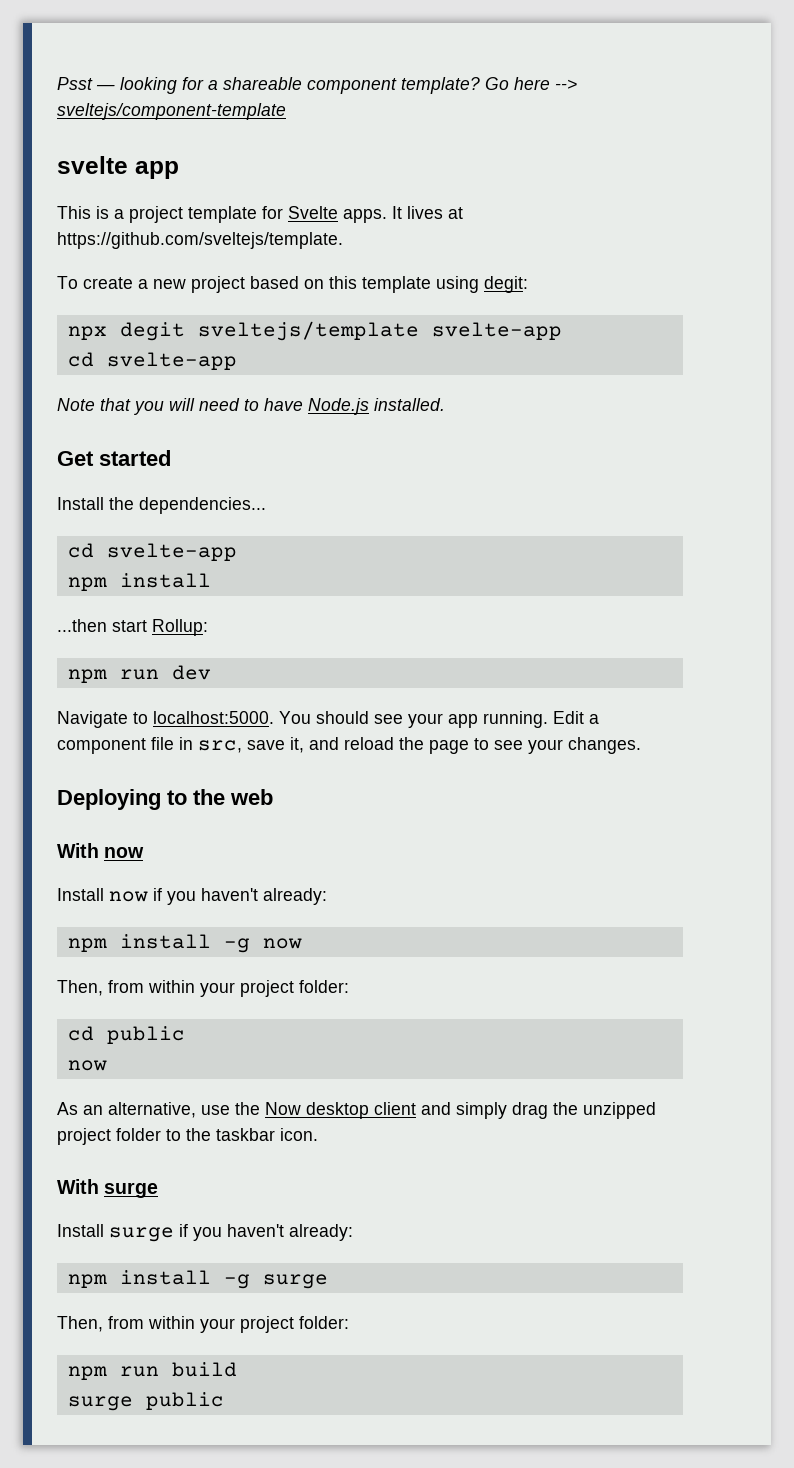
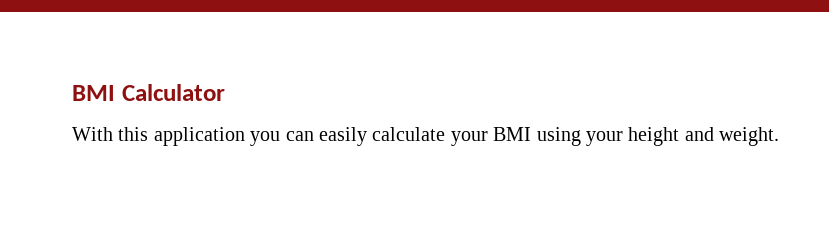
- Psst — looking for a shareable component template? Go here --> sveltejs/component-template
- svelte app
- This is a project template for Svelte apps. It lives at https://github.com/sveltejs/template.
- To create a new project based on this template using degit:
- npx degit sveltejs/template svelte-app
- cd svelte-app
- Note that you will need to have Node.js installed.
- Get started
- Install the dependencies...
- cd svelte-app
- npm install
- ...then start Rollup:
- npm run dev
- Navigate to localhost:5000. You should see your app running. Edit a component file in src, save it, and reload the page to see your changes.
- Deploying to the web
- With now
- Install now if you haven't already:
- npm install -g now
- Then, from within your project folder:
- cd public
- now
- As an alternative, use the Now desktop client and simply drag the unzipped project folder to the taskbar icon.
- With surge
- Install surge if you haven't already:
- npm install -g surge
- Then, from within your project folder:
- npm run build
- surge public
+ BMI Calculator
+ With this application you can easily calculate your BMI using your height and weight.

